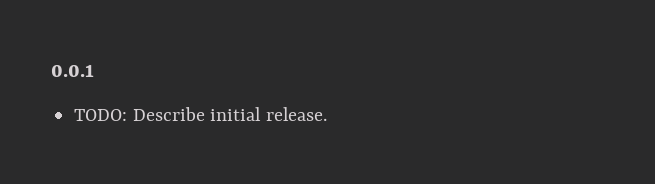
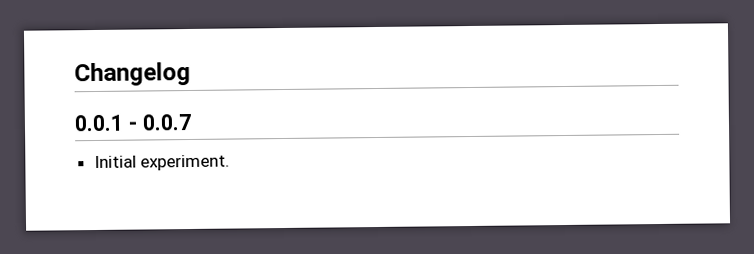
+ Changelog
- 0.0.1
- TODO: Describe initial release.
+ 0.0.1 - 0.0.7
+ Initial experiment.

